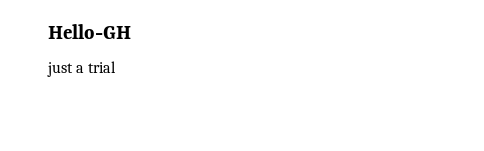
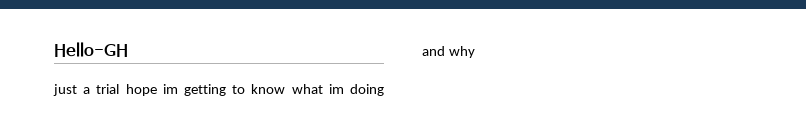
- just a trial
+ just a trial hope im getting to know what im doing and why

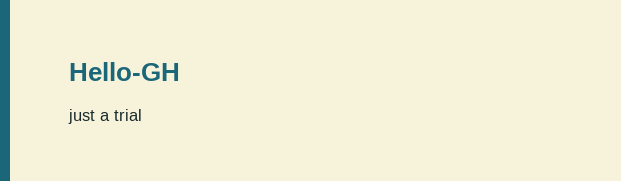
- just a trial hope im getting to know what im doing and why
+ just a trial

